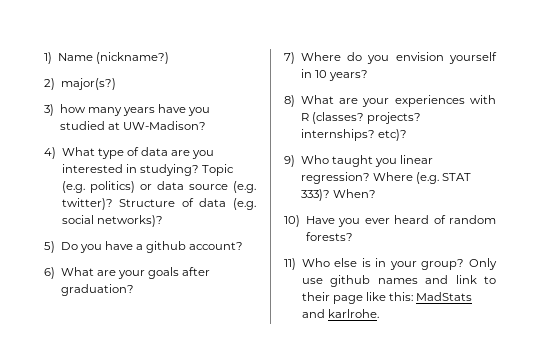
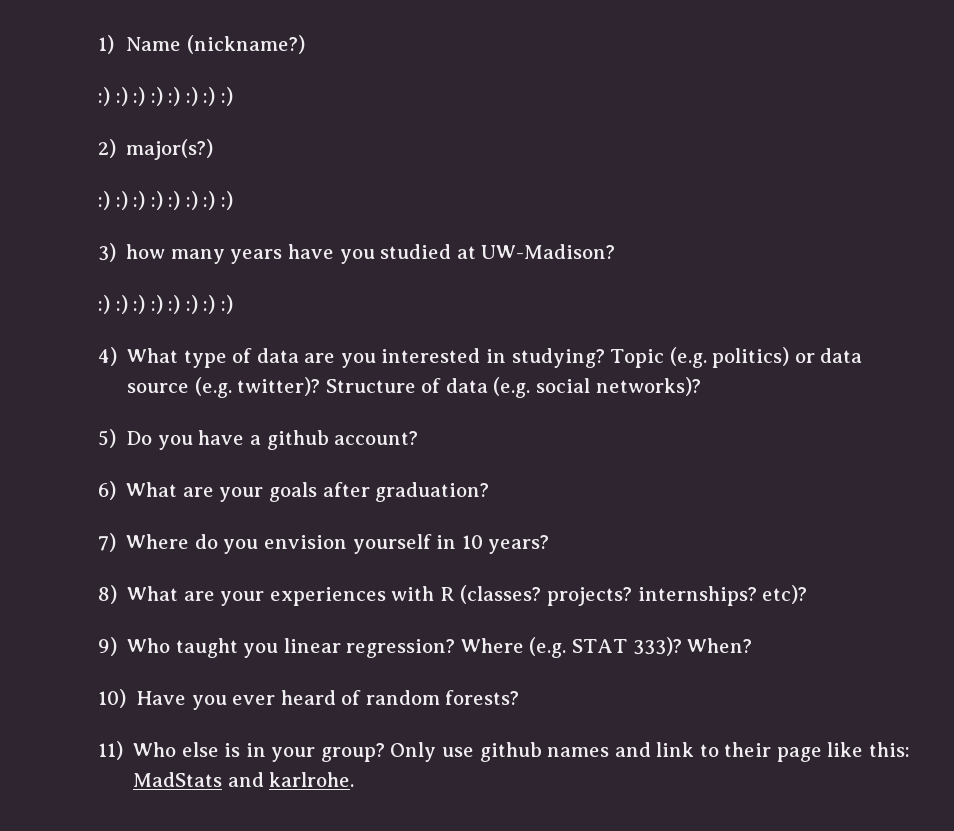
  1) Name (nickname?)
+ :) :) :) :) :) :) :) :)
  2) major(s?)
+ :) :) :) :) :) :) :) :)
  3) how many years have you studied at UW-Madison?
+ :) :) :) :) :) :) :) :)

